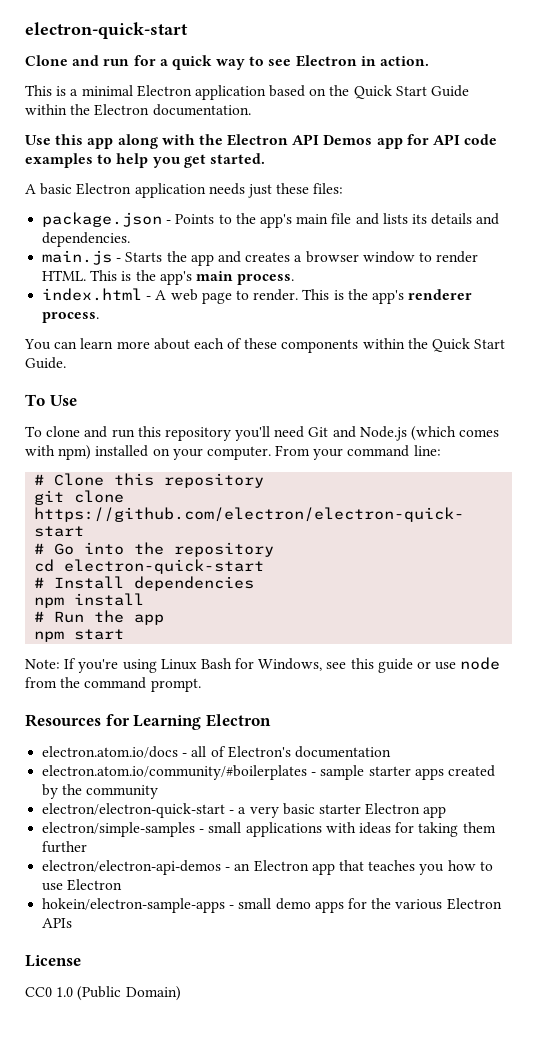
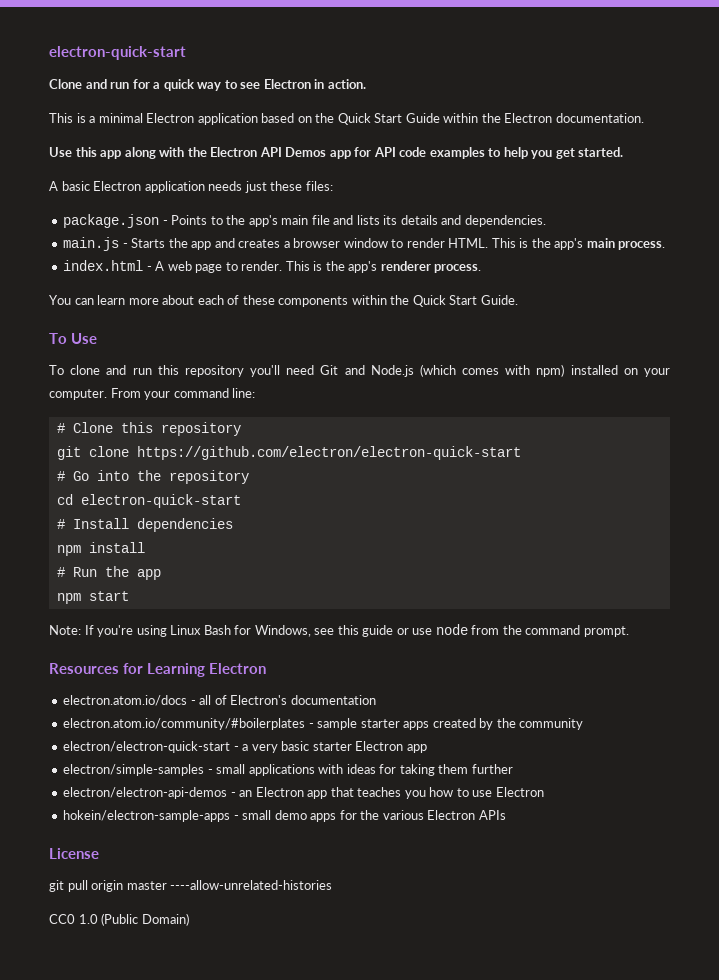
+ git pull origin master ----allow-unrelated-histories

